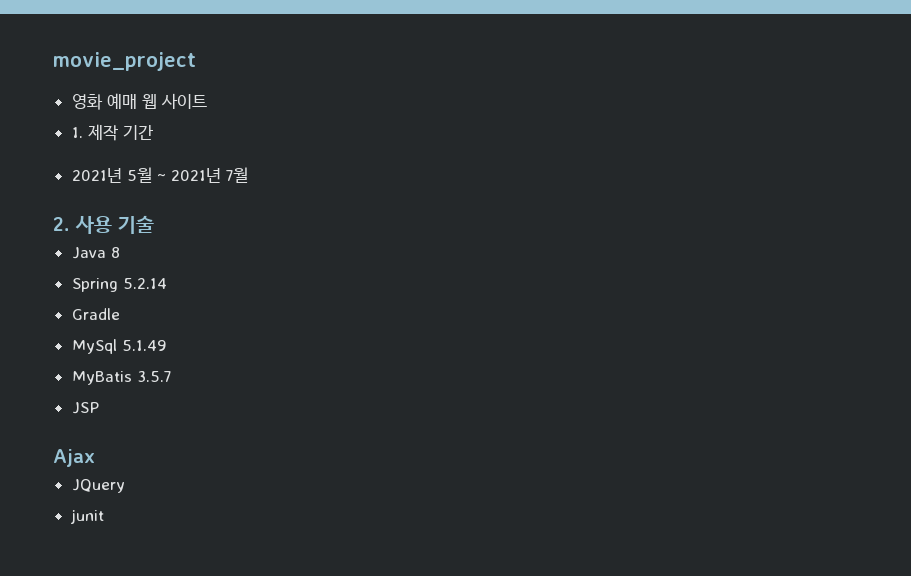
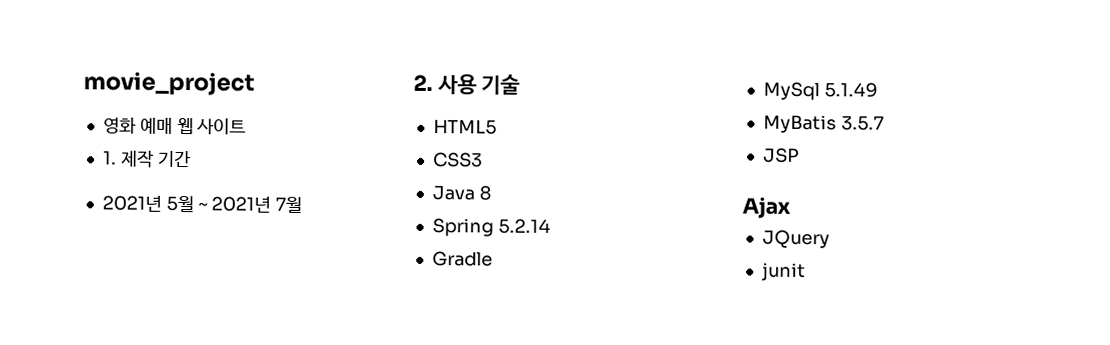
+ HTML5
+ CSS3

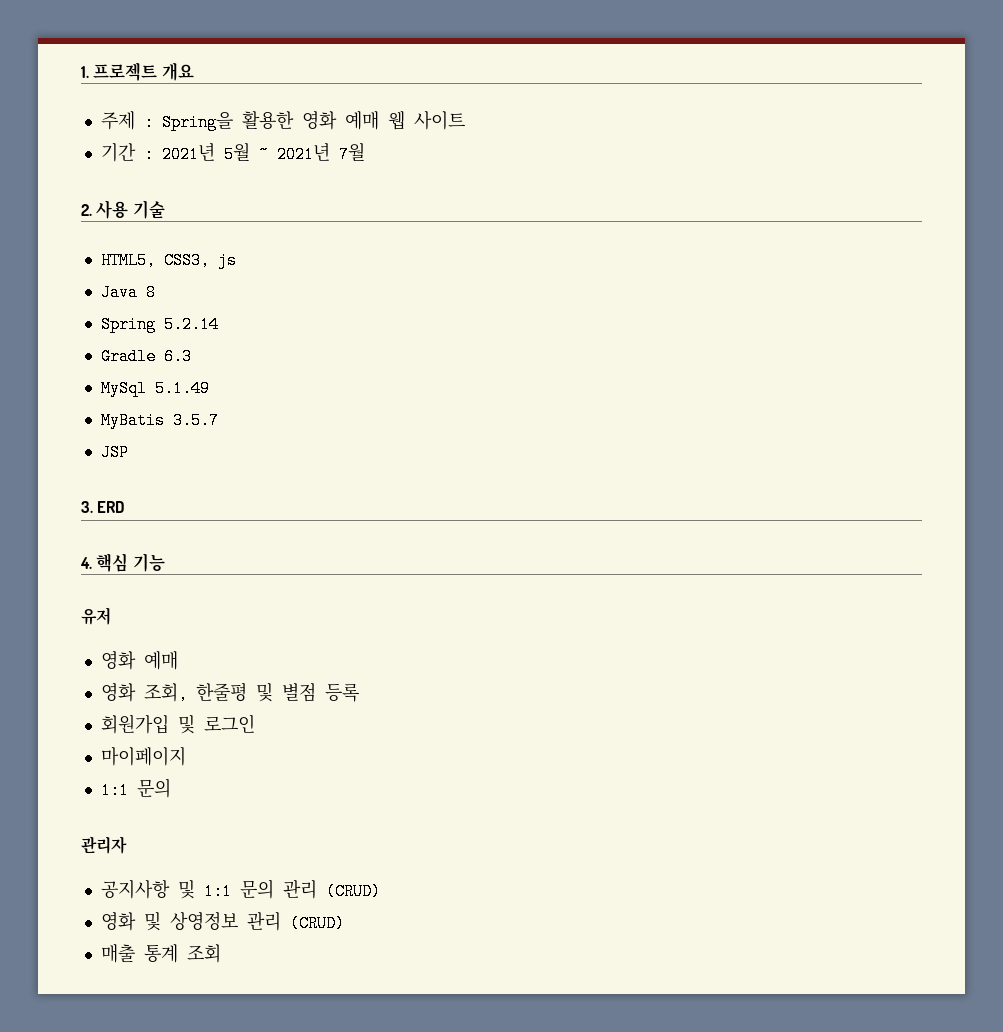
- movie_project
- 영화 예매 웹 사이트
+ 1. 프로젝트 개요
+ 주제 : Spring을 활용한 영화 예매 웹 사이트
- 1. 제작 기간
- 2021년 5월 ~ 2021년 7월
+ 기간 : 2021년 5월 ~ 2021년 7월
- HTML5
- CSS3
+ HTML5, CSS3, js
- Gradle
+ Gradle 6.3
- Ajax
- JQuery
- junit
+ 3. ERD
+ 4. 핵심 기능
+ 유저
+ 영화 예매
+ 영화 조회, 한줄평 및 별점 등록
+ 회원가입 및 로그인
+ 마이페이지
+ 1:1 문의
+ 관리자
+ 공지사항 및 1:1 문의 관리 (CRUD)
+ 영화 및 상영정보 관리 (CRUD)
+ 매출 통계 조회

